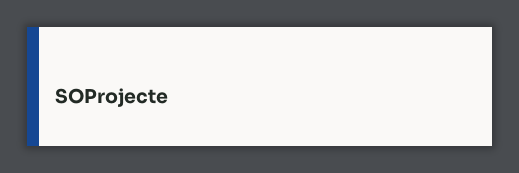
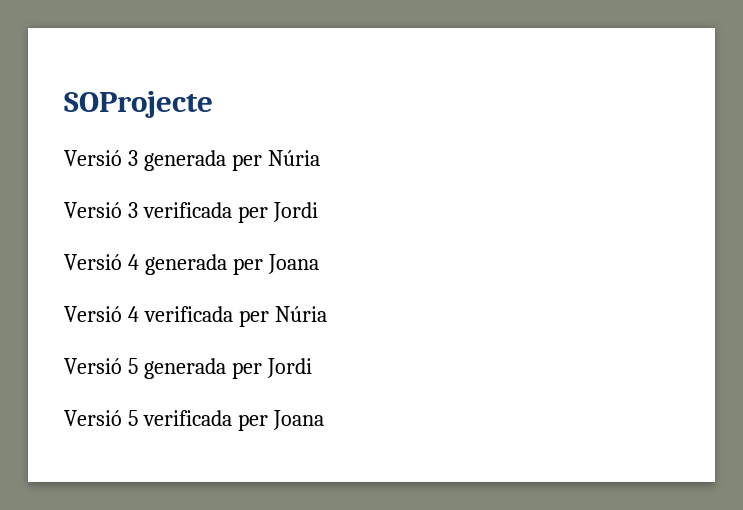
+ Versió 3 generada per Núria
+ Versió 3 verificada per Jordi
+ Versió 4 generada per Joana
+ Versió 4 verificada per Núria
+ Versió 5 generada per Jordi
+ Versió 5 verificada per Joana

